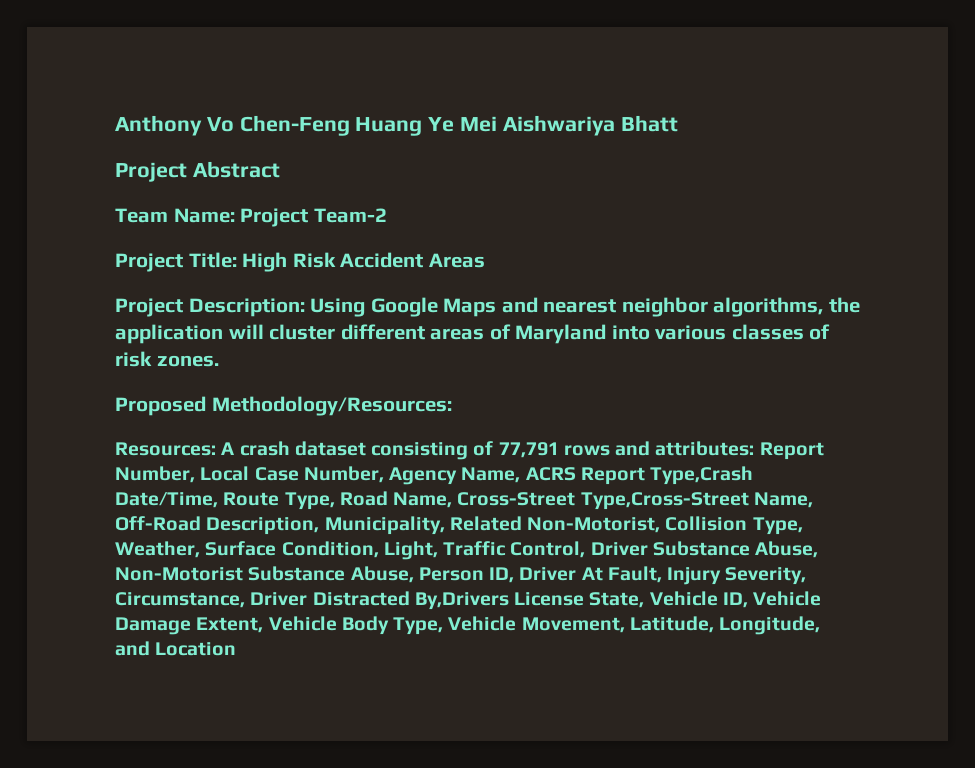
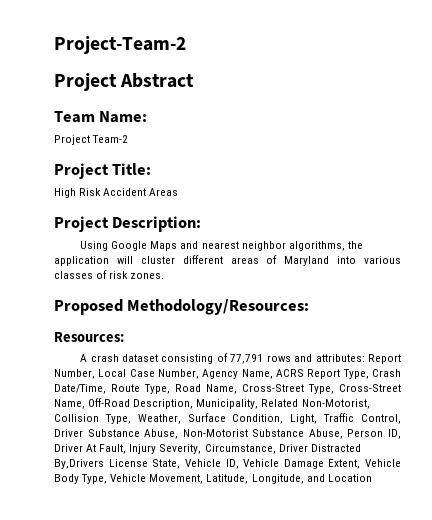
- Anthony Vo Chen-Feng Huang Ye Mei Aishwariya Bhatt
+ Project-Team-2
- Team Name: Project Team-2
+ Team Name:
+ Project Team-2
- Project Title: High Risk Accident Areas
+ Project Title:
+ High Risk Accident Areas
- Project Description: Using Google Maps and nearest neighbor algorithms, the application will cluster different areas of Maryland into various classes of risk zones.
+ Project Description:
+ Using Google Maps and nearest neighbor algorithms, the application will cluster different areas of Maryland into various classes of risk zones.
- Resources: A crash dataset consisting of 77,791 rows and attributes:
+ Resources:
+ A crash dataset consisting of 77,791 rows and attributes:
- Report Number, Local Case Number, Agency Name, ACRS Report Type,Crash Date/Time, Route Type, Road Name, Cross-Street Type,Cross-Street Name, Off-Road Description, Municipality, Related Non-Motorist, Collision Type, Weather, Surface Condition, Light, Traffic Control, Driver Substance Abuse, Non-Motorist Substance Abuse, Person ID, Driver At Fault, Injury Severity, Circumstance, Driver Distracted By,Drivers License State, Vehicle ID, Vehicle Damage Extent, Vehicle Body Type, Vehicle Movement, Latitude, Longitude, and Location
+ Report Number, Local Case Number, Agency Name, ACRS Report Type, Crash Date/Time, Route Type, Road Name, Cross-Street Type, Cross-Street Name, Off-Road Description, Municipality, Related Non-Motorist, Collision Type, Weather, Surface Condition, Light, Traffic Control, Driver Substance Abuse, Non-Motorist Substance Abuse, Person ID, Driver At Fault, Injury Severity, Circumstance, Driver Distracted By,Drivers License State, Vehicle ID, Vehicle Damage Extent, Vehicle Body Type, Vehicle Movement, Latitude, Longitude, and Location

